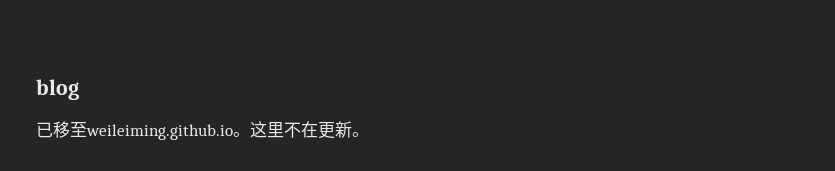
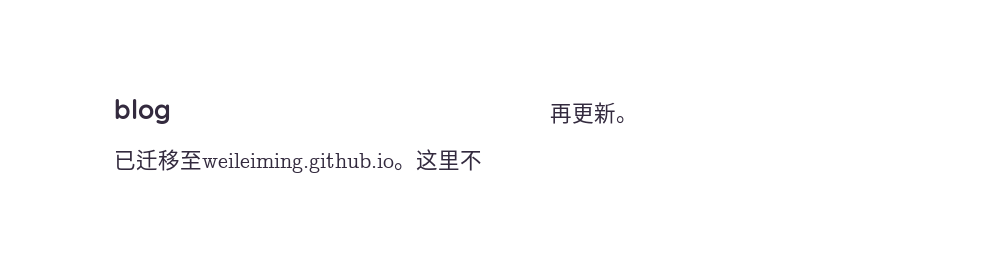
- 已移至weileiming.github.io。
+ 已迁移至weileiming.github.io。
- 这里不在更新。
+ 这里不再更新。

